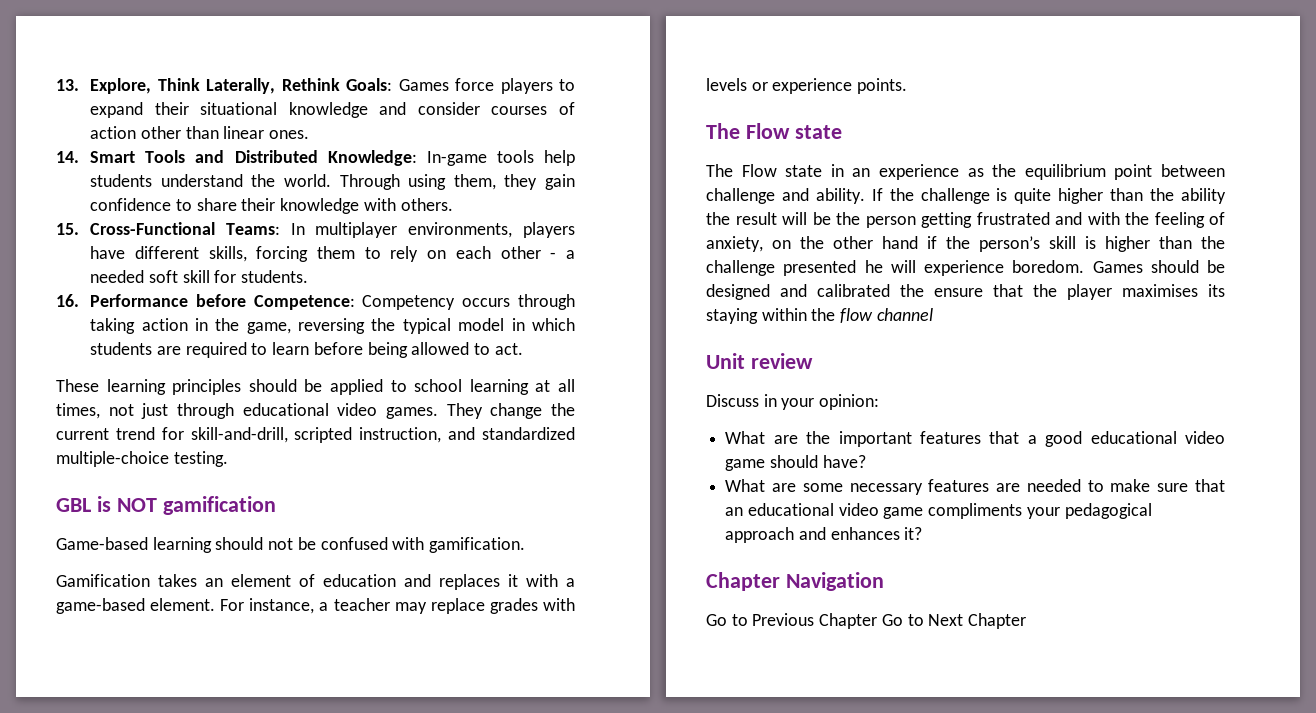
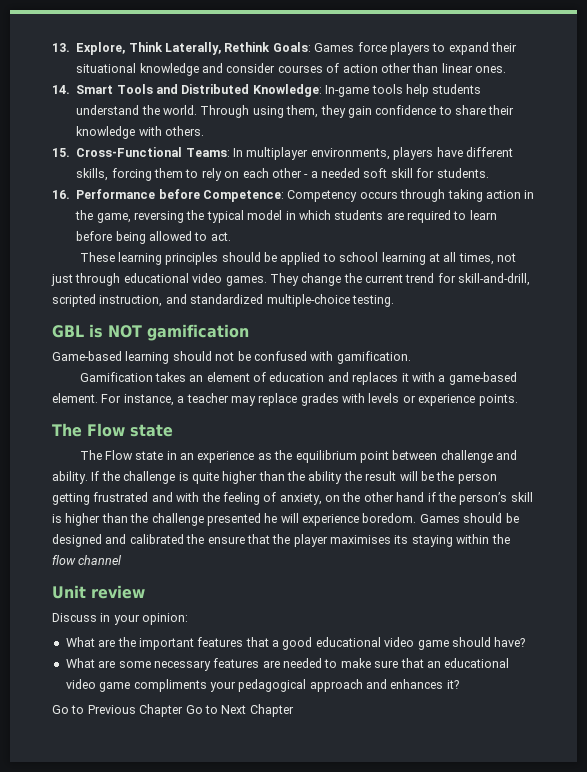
- Chapter Navigation

